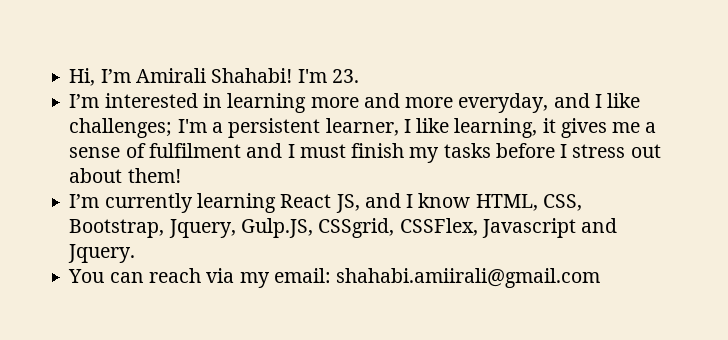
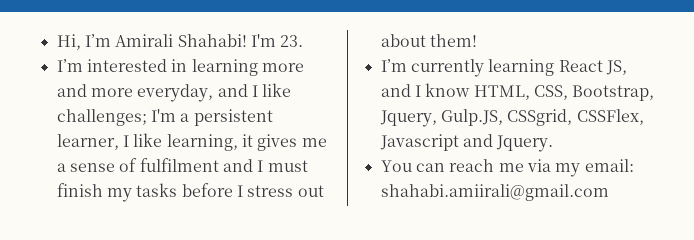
- You can reach via my email: shahabi.amiirali@gmail.com
+ You can reach me via my email: shahabi.amiirali@gmail.com

